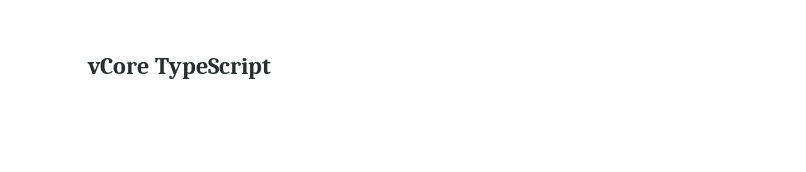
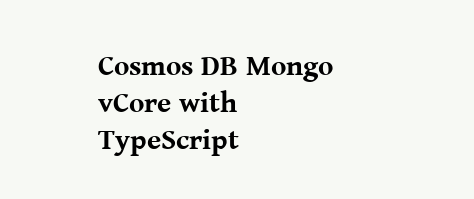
- vCore TypeScript
+ Cosmos DB Mongo vCore with TypeScript

